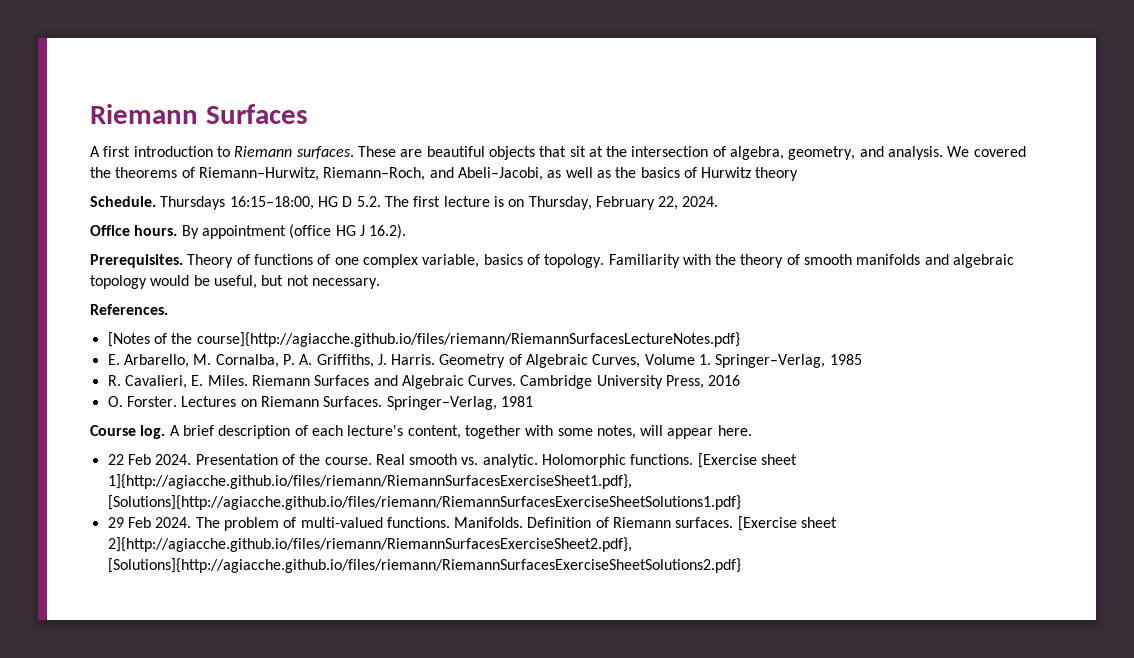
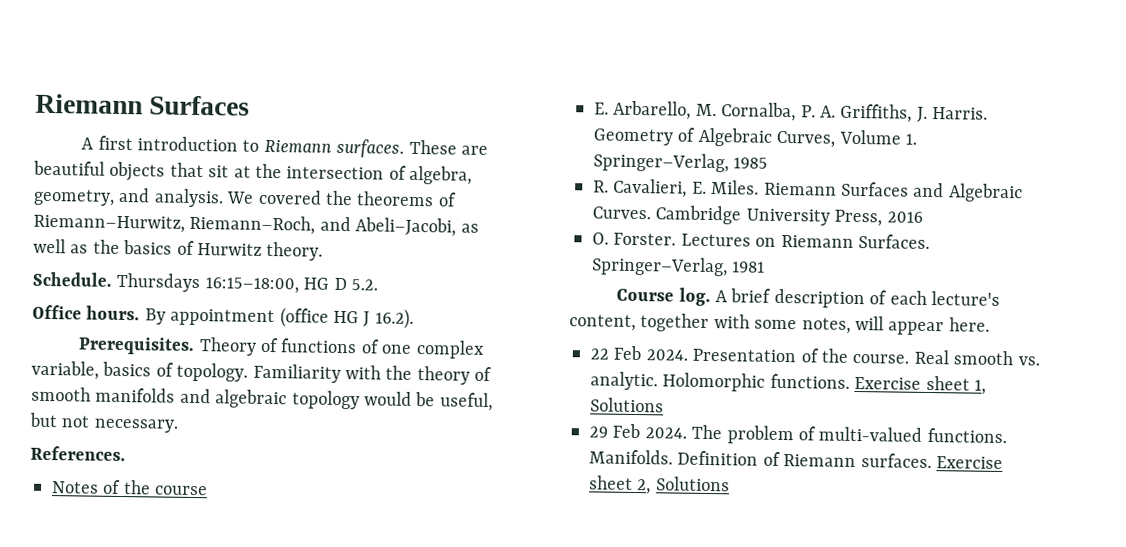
- We covered the theorems of Riemann–Hurwitz, Riemann–Roch, and Abeli–Jacobi, as well as the basics of Hurwitz theory
+ We covered the theorems of Riemann–Hurwitz, Riemann–Roch, and Abeli–Jacobi, as well as the basics of Hurwitz theory.
- Thursdays 16:15–18:00, HG D 5.2. The first lecture is on Thursday, February 22, 2024.
+ Thursdays 16:15–18:00, HG D 5.2.
- [Notes of the course]{http://agiacche.github.io/files/riemann/RiemannSurfacesLectureNotes.pdf}
+ Notes of the course
- [Exercise sheet 1]{http://agiacche.github.io/files/riemann/RiemannSurfacesExerciseSheet1.pdf}, [Solutions]{http://agiacche.github.io/files/riemann/RiemannSurfacesExerciseSheetSolutions1.pdf}
+ Exercise sheet 1, Solutions
- [Exercise sheet 2]{http://agiacche.github.io/files/riemann/RiemannSurfacesExerciseSheet2.pdf}, [Solutions]{http://agiacche.github.io/files/riemann/RiemannSurfacesExerciseSheetSolutions2.pdf}
+ Exercise sheet 2, Solutions

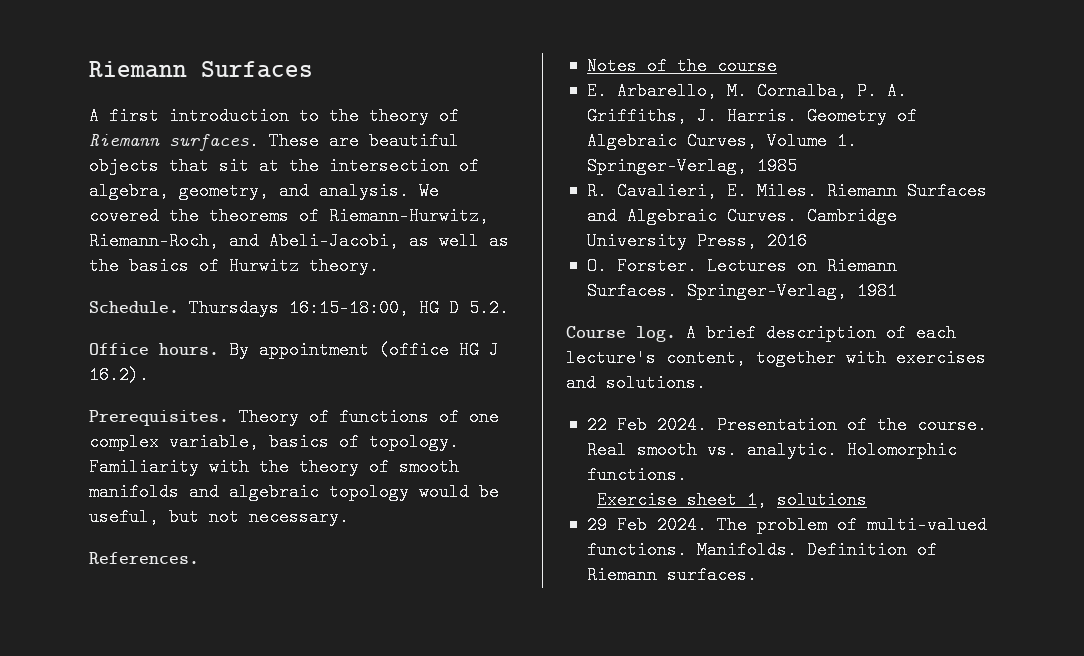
- A first introduction to Riemann surfaces.
+ A first introduction to the theory of Riemann surfaces.
- A brief description of each lecture's content, together with some notes, will appear here.
+ A brief description of each lecture's content, together with exercises and solutions.
- Holomorphic functions. Exercise sheet 1, Solutions
+ Holomorphic functions.
+ Exercise sheet 1, solutions
- Exercise sheet 2, Solutions

